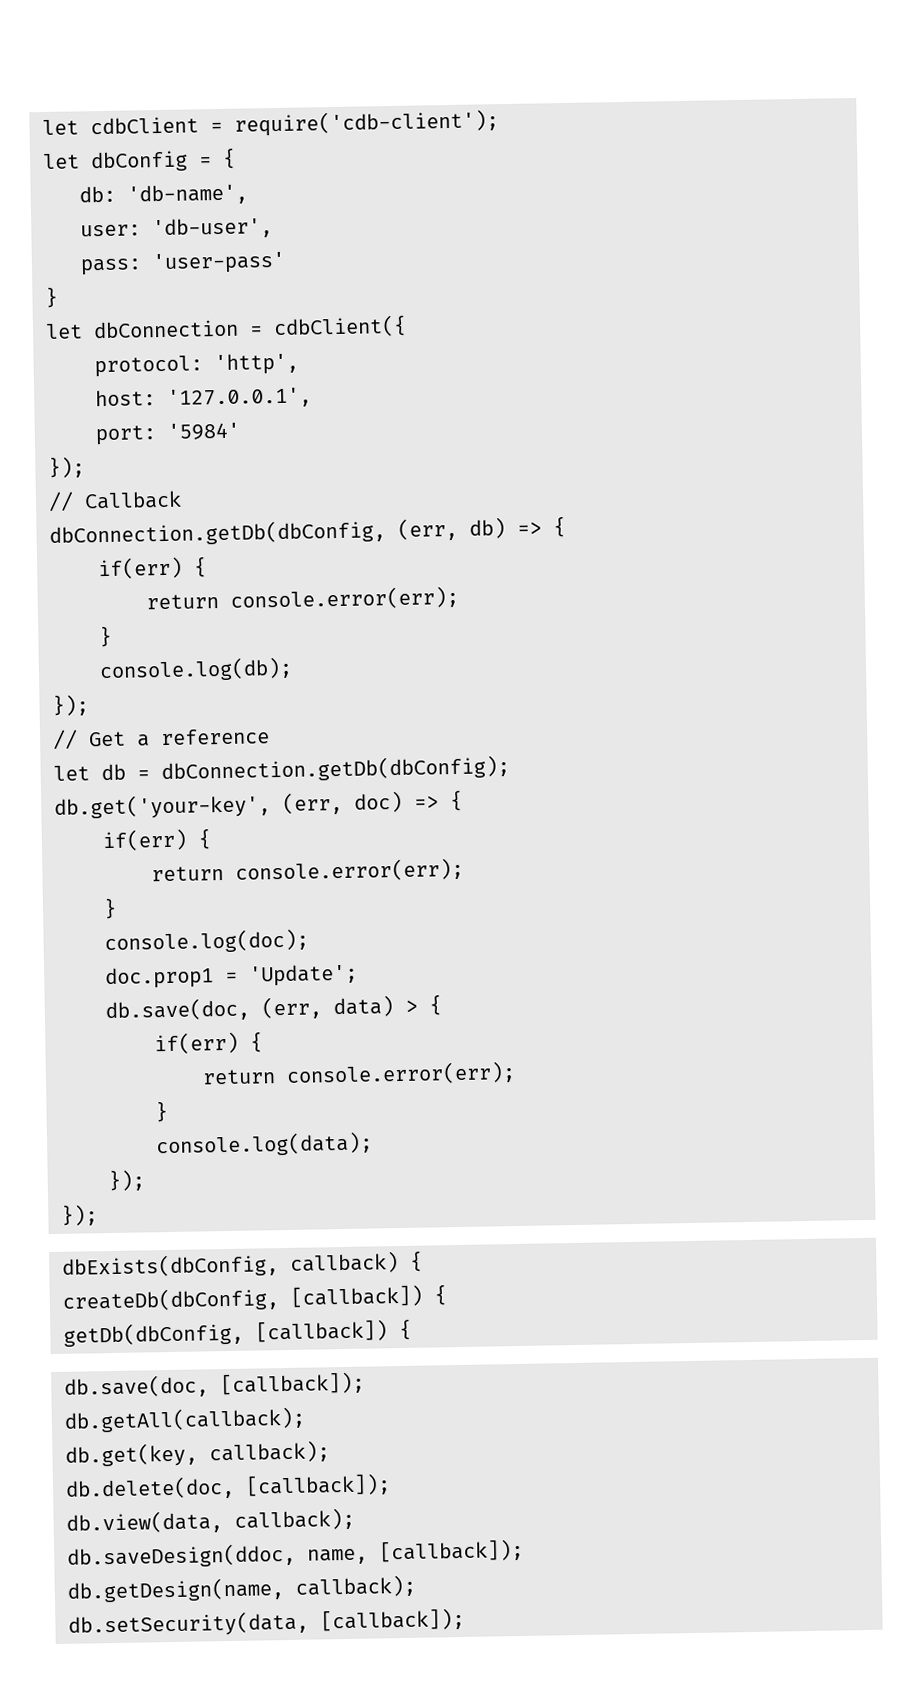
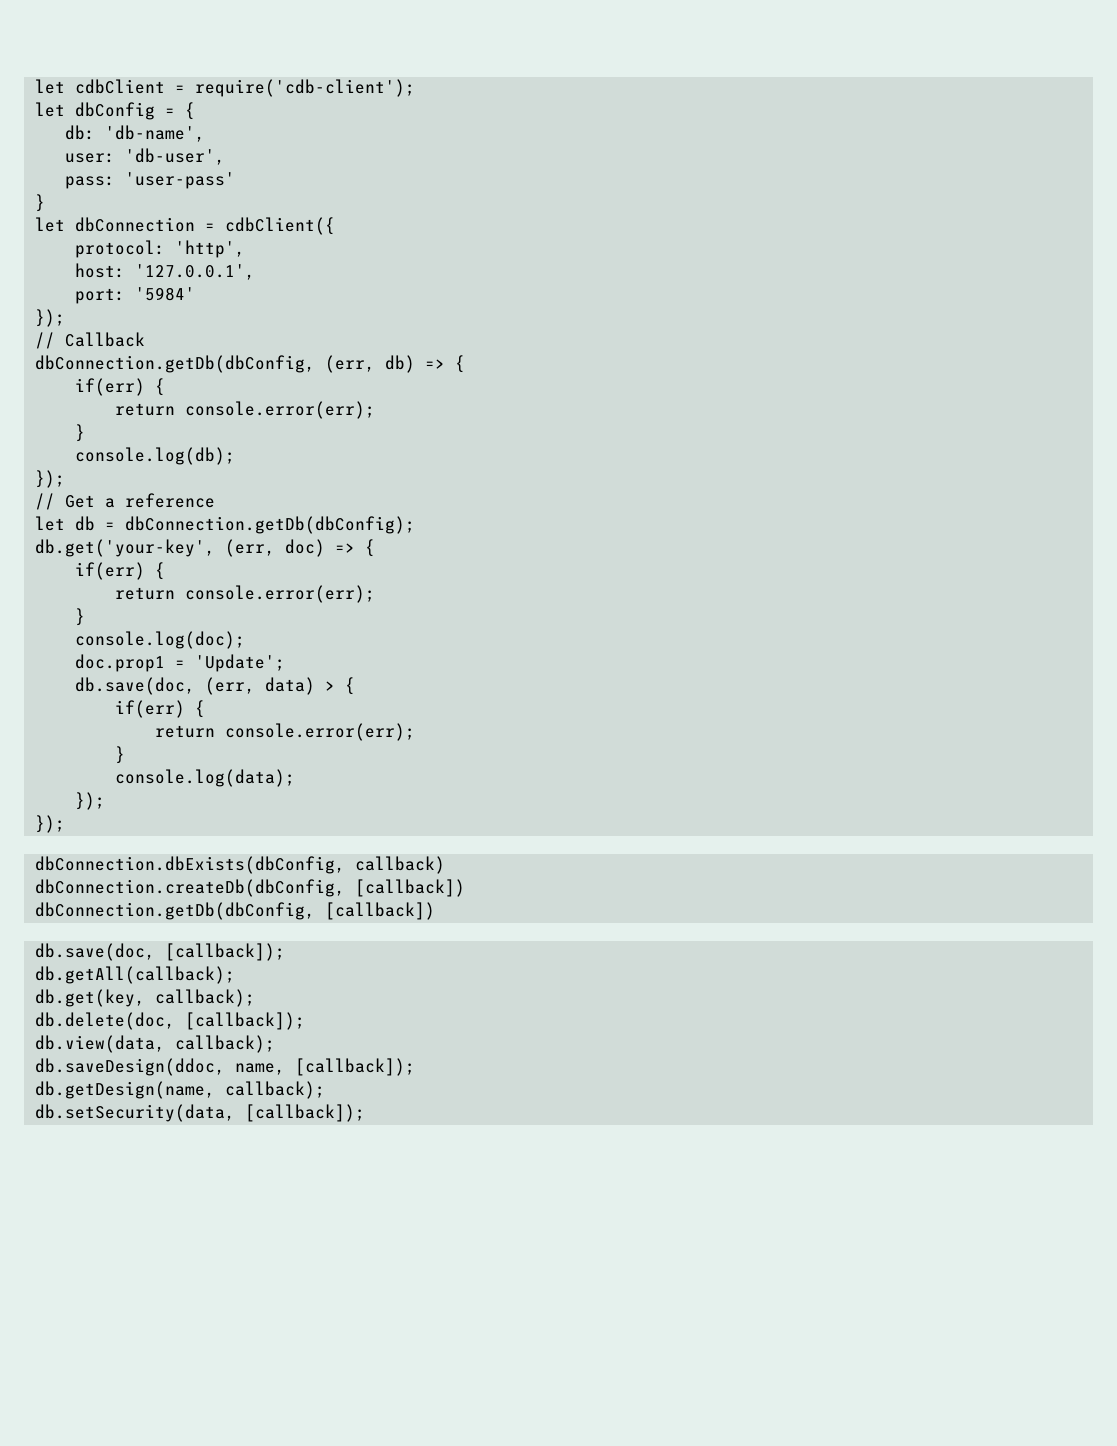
- dbExists(dbConfig, callback) {
- createDb(dbConfig, [callback]) {
- getDb(dbConfig, [callback]) {
+ dbConnection.dbExists(dbConfig, callback)
+ dbConnection.createDb(dbConfig, [callback])
+ dbConnection.getDb(dbConfig, [callback])

